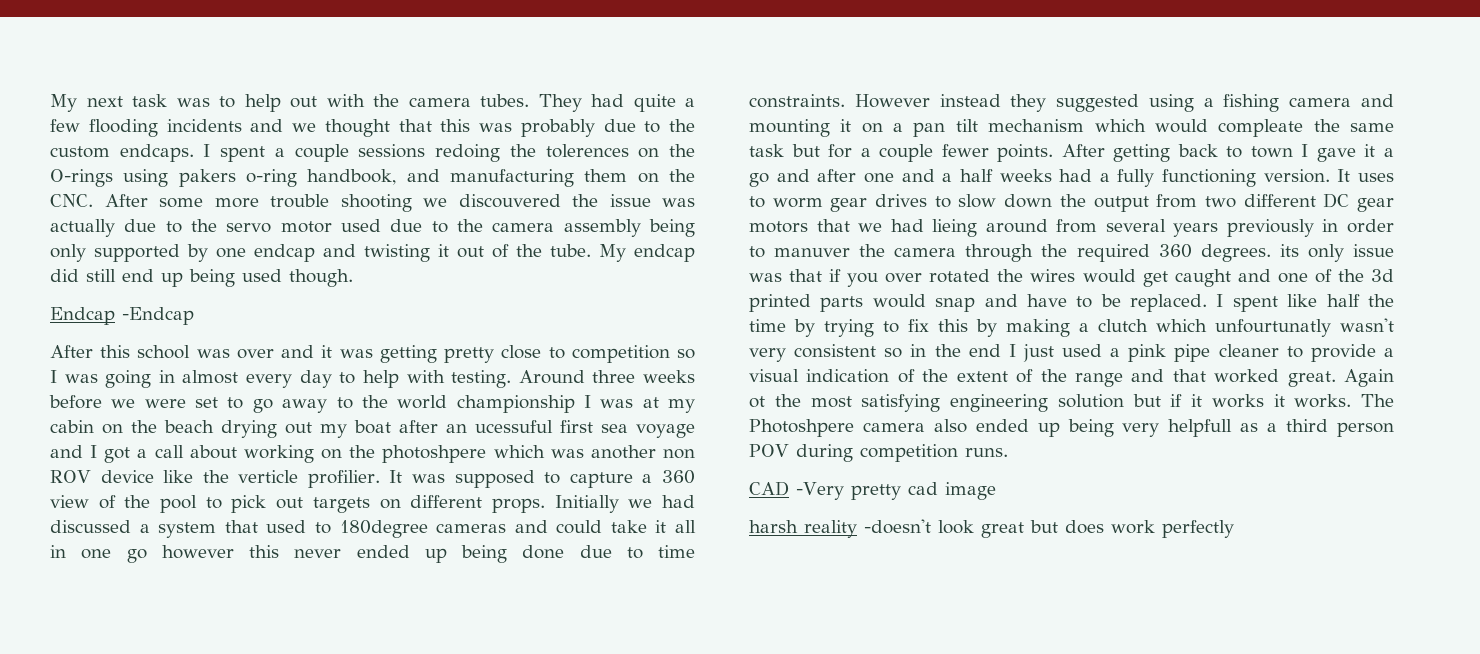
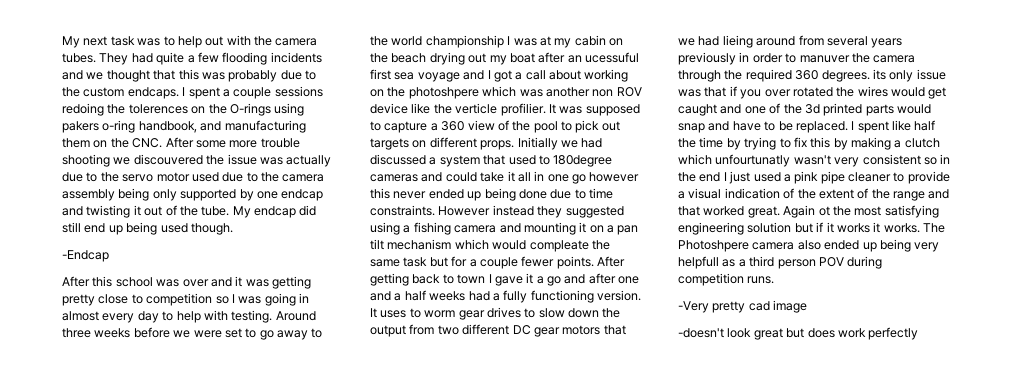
- Endcap -Endcap
+ -Endcap
- CAD -Very pretty cad image
+ -Very pretty cad image
- harsh reality -doesn't look great but does work perfectly
+ -doesn't look great but does work perfectly

